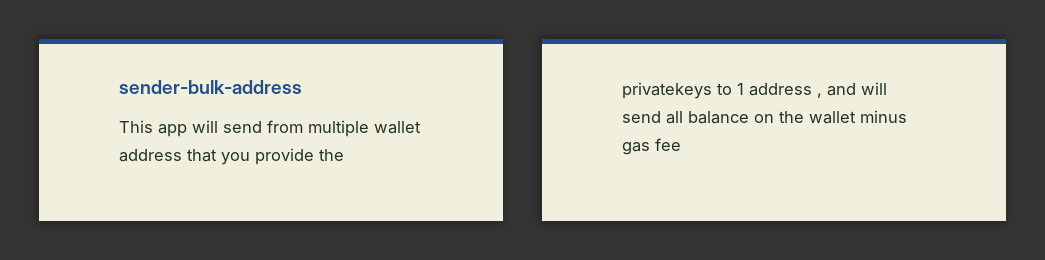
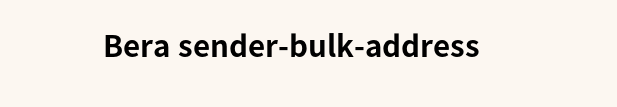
- sender-bulk-address
+ Bera sender-bulk-address
- This app will send from multiple wallet address that you provide the privatekeys to 1 address , and will send all balance on the wallet minus gas fee

